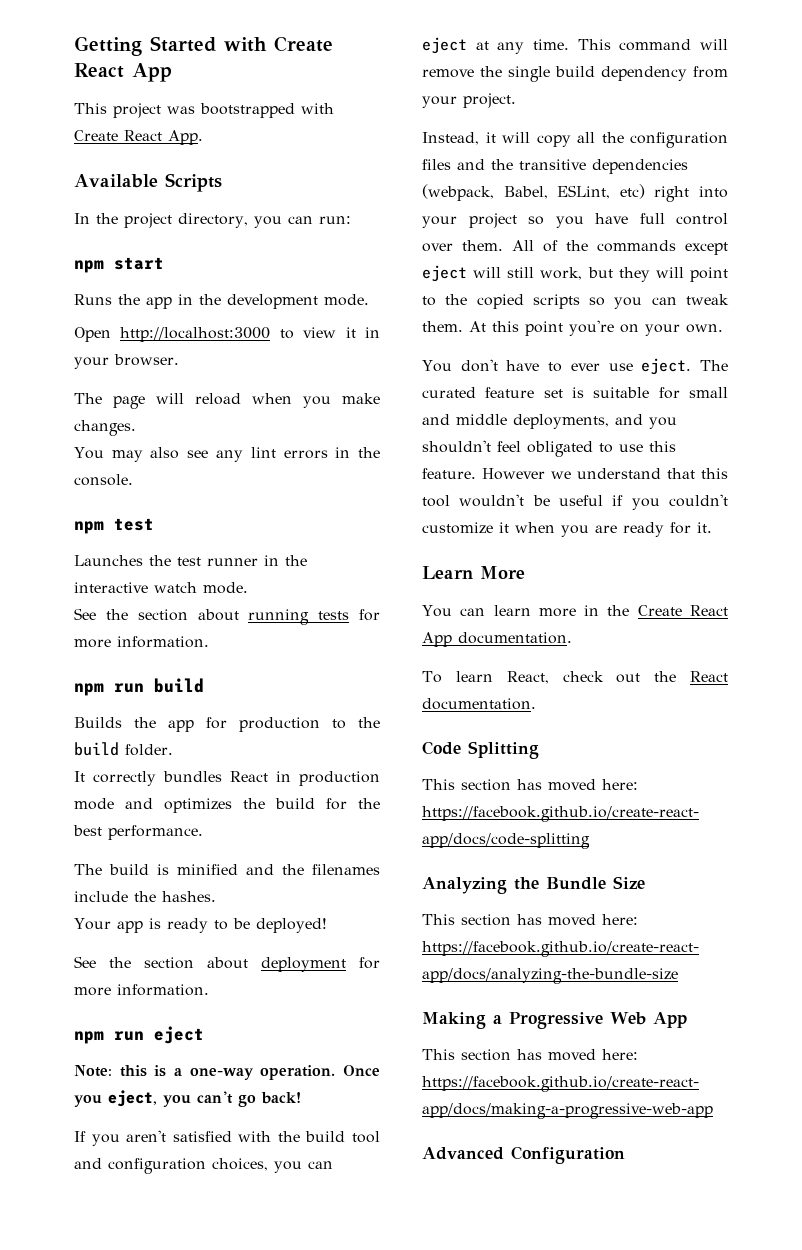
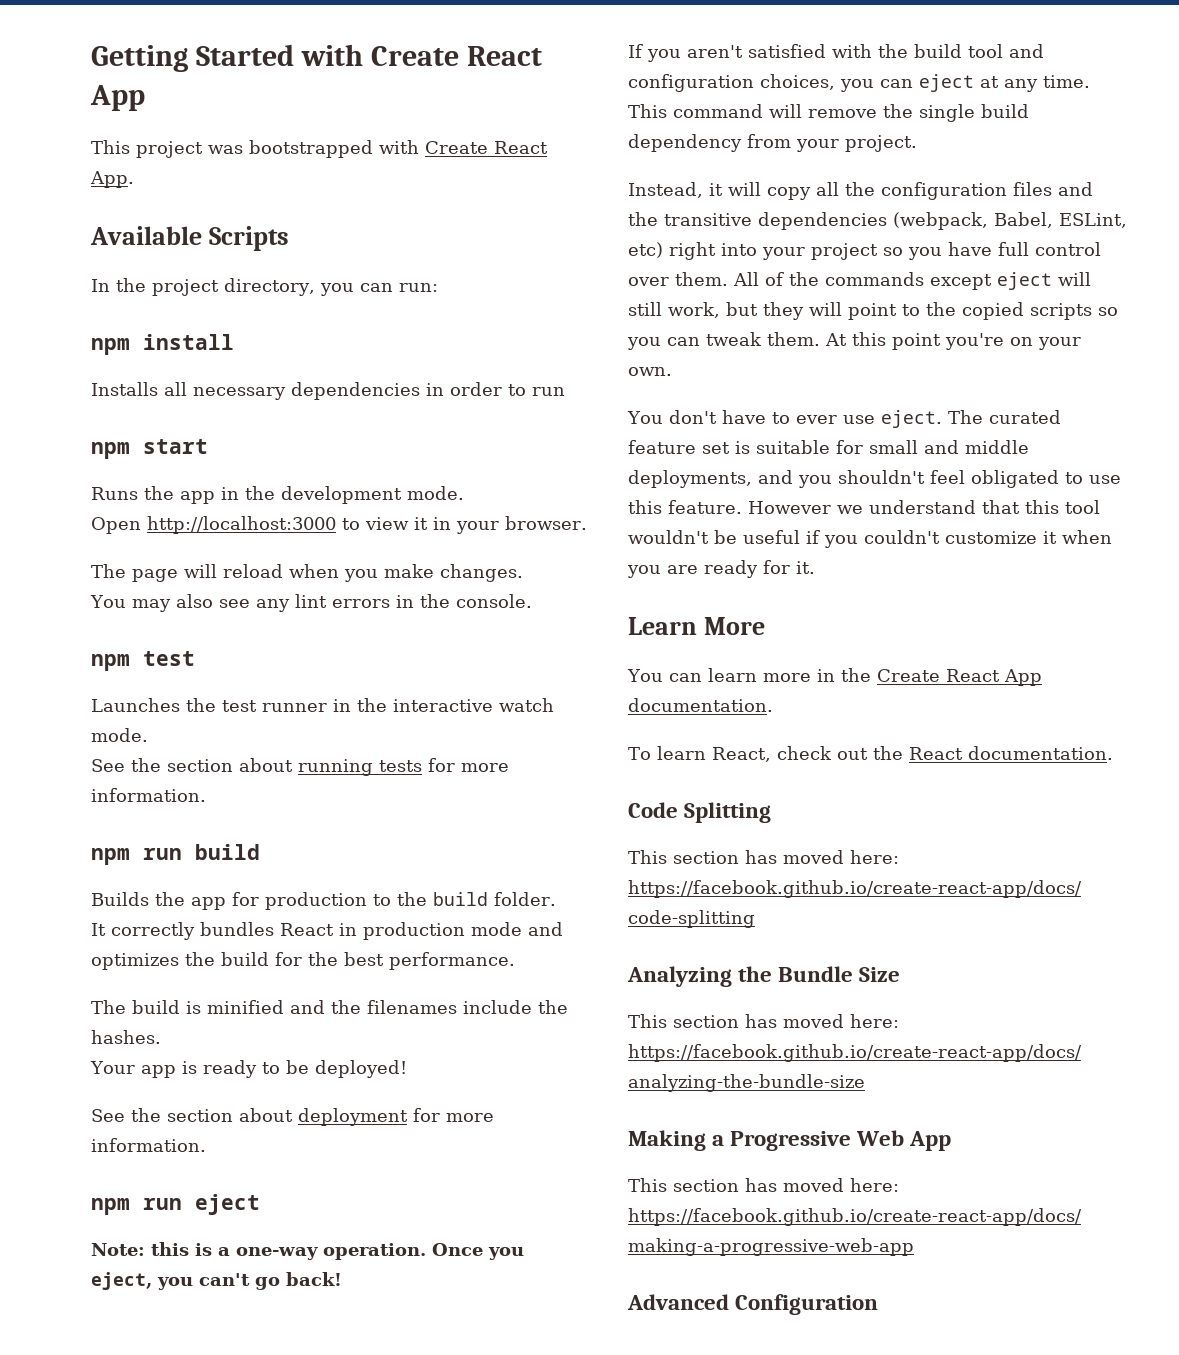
+ npm install
+ Installs all necessary dependencies in order to run

